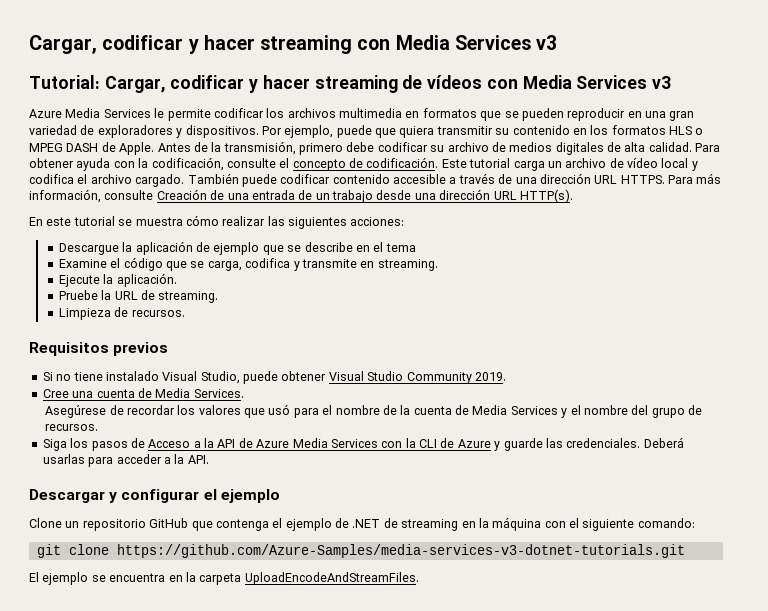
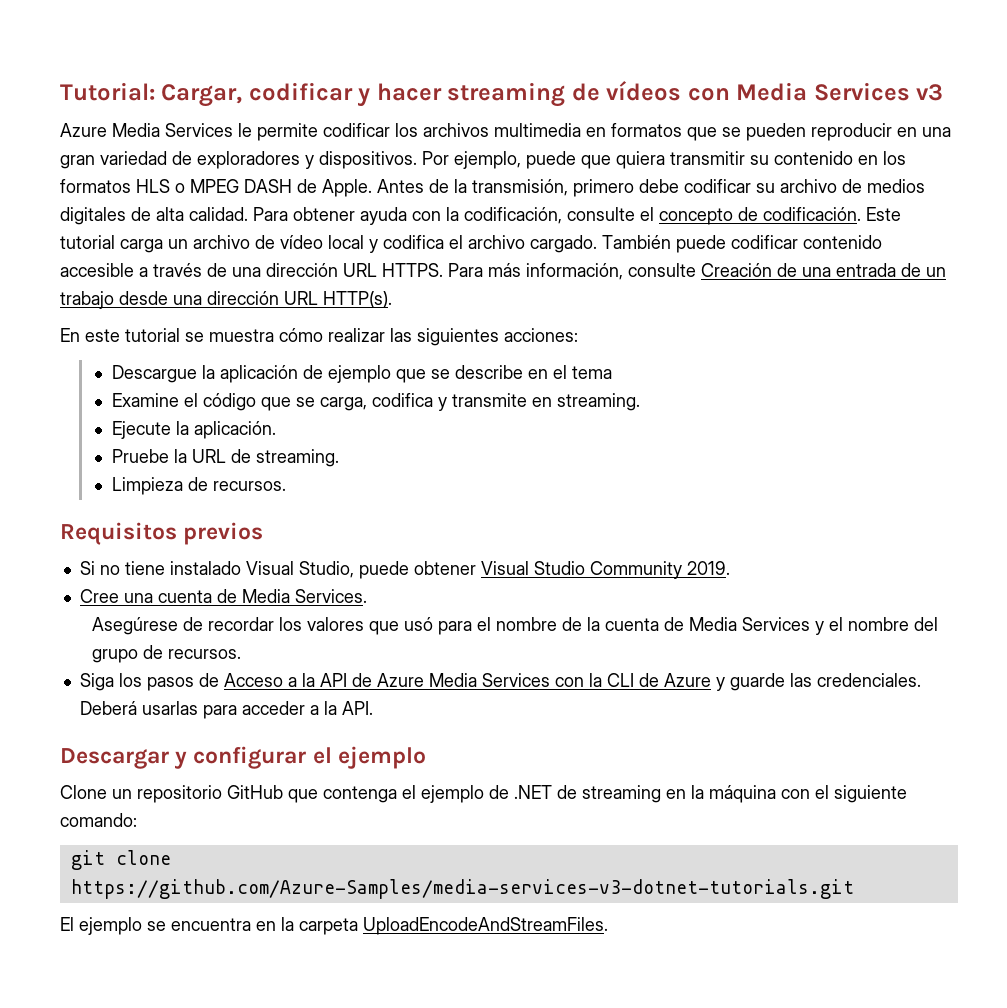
- Cargar, codificar y hacer streaming con Media Services v3

